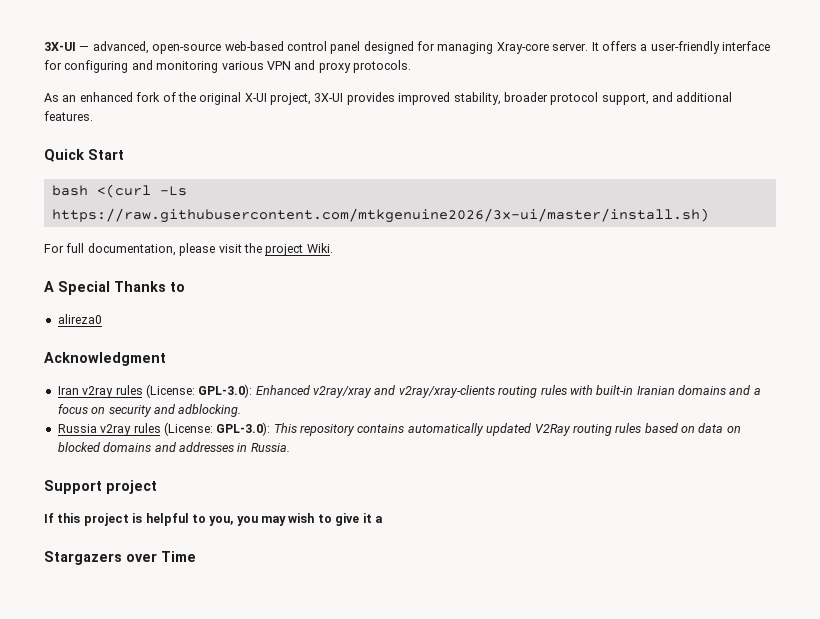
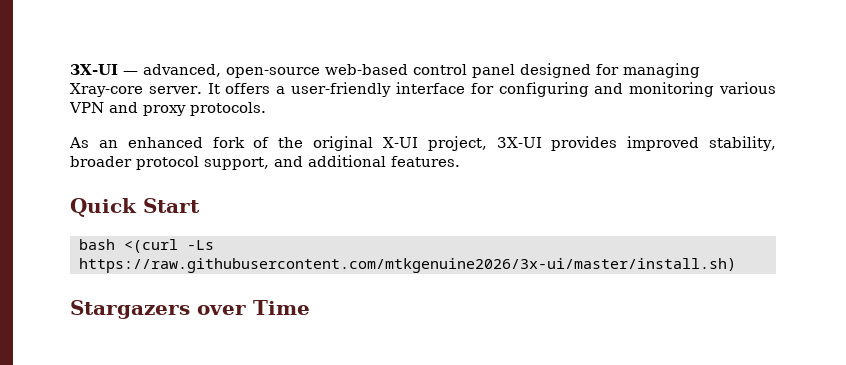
- For full documentation, please visit the project Wiki.
- A Special Thanks to
- alireza0
- Acknowledgment
- Iran v2ray rules (License: GPL-3.0): Enhanced v2ray/xray and v2ray/xray-clients routing rules with built-in Iranian domains and a focus on security and adblocking.
- Russia v2ray rules (License: GPL-3.0): This repository contains automatically updated V2Ray routing rules based on data on blocked domains and addresses in Russia.
- Support project
- If this project is helpful to you, you may wish to give it a

